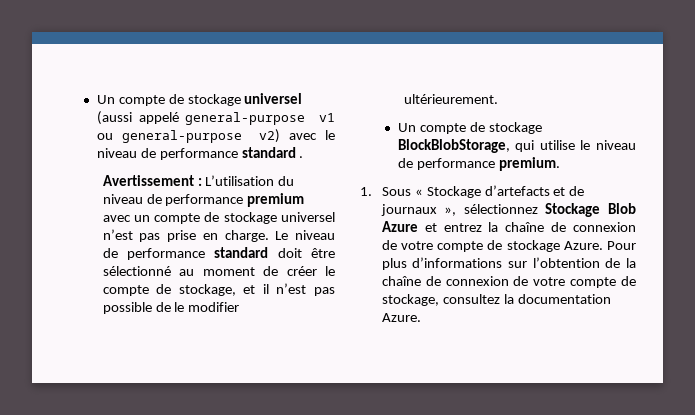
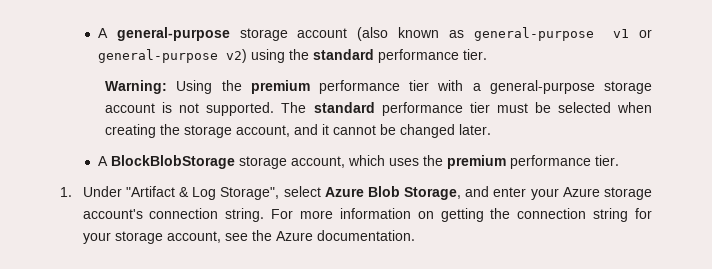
- Un compte de stockage universel (aussi appelé general-purpose v1 ou general-purpose v2) avec le niveau de performance standard .
- Avertissement : L’utilisation du niveau de performance premium avec un compte de stockage universel n’est pas prise en charge. Le niveau de performance standard doit être sélectionné au moment de créer le compte de stockage, et il n’est pas possible de le modifier ultérieurement.
- Un compte de stockage BlockBlobStorage, qui utilise le niveau de performance premium.
- 1. Sous « Stockage d’artefacts et de journaux », sélectionnez Stockage Blob Azure et entrez la chaîne de connexion de votre compte de stockage Azure. Pour plus d’informations sur l’obtention de la chaîne de connexion de votre compte de stockage, consultez la documentation Azure.
+ A general-purpose storage account (also known as general-purpose v1 or general-purpose v2) using the standard performance tier.
+ Warning: Using the premium performance tier with a general-purpose storage account is not supported. The standard performance tier must be selected when creating the storage account, and it cannot be changed later.
+ A BlockBlobStorage storage account, which uses the premium performance tier.
+ 1. Under "Artifact & Log Storage", select Azure Blob Storage, and enter your Azure storage account's connection string. For more information on getting the connection string for your storage account, see the Azure documentation.

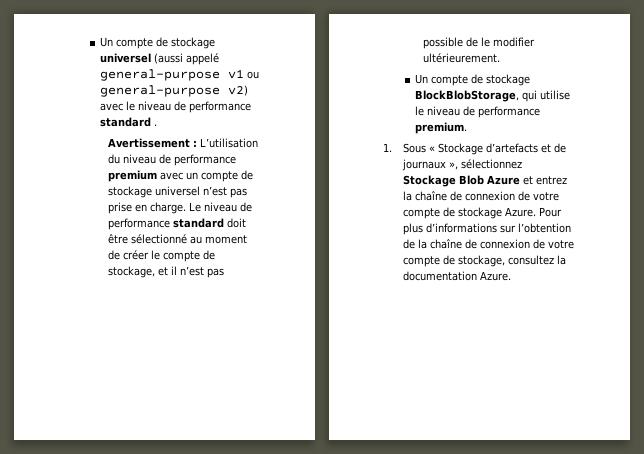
- A general-purpose storage account (also known as general-purpose v1 or general-purpose v2) using the standard performance tier.
- Warning: Using the premium performance tier with a general-purpose storage account is not supported. The standard performance tier must be selected when creating the storage account, and it cannot be changed later.
- A BlockBlobStorage storage account, which uses the premium performance tier.
- 1. Under "Artifact & Log Storage", select Azure Blob Storage, and enter your Azure storage account's connection string. For more information on getting the connection string for your storage account, see the Azure documentation.
+ Un compte de stockage universel (aussi appelé general-purpose v1 ou general-purpose v2) avec le niveau de performance standard .
+ Avertissement : L’utilisation du niveau de performance premium avec un compte de stockage universel n’est pas prise en charge. Le niveau de performance standard doit être sélectionné au moment de créer le compte de stockage, et il n’est pas possible de le modifier ultérieurement.
+ Un compte de stockage BlockBlobStorage, qui utilise le niveau de performance premium.
+ 1. Sous « Stockage d’artefacts et de journaux », sélectionnez Stockage Blob Azure et entrez la chaîne de connexion de votre compte de stockage Azure. Pour plus d’informations sur l’obtention de la chaîne de connexion de votre compte de stockage, consultez la documentation Azure.

